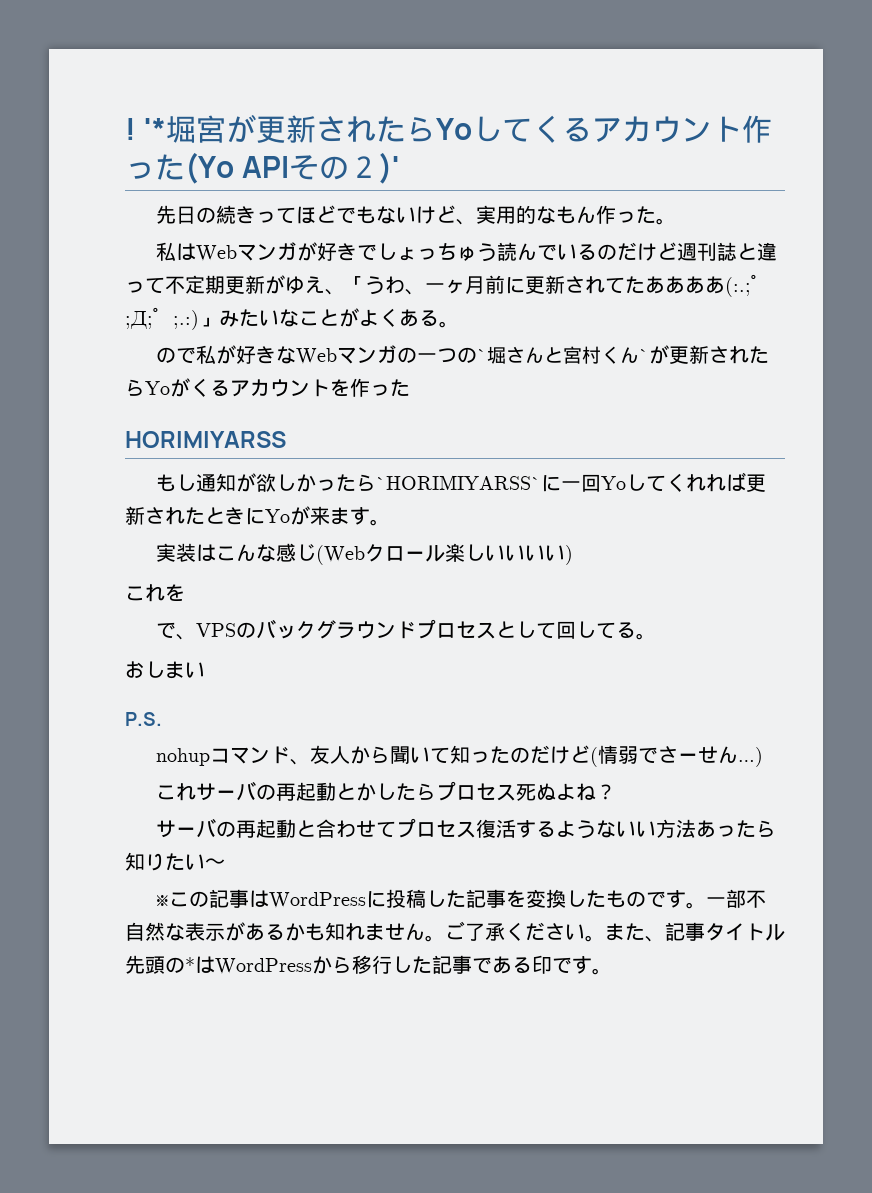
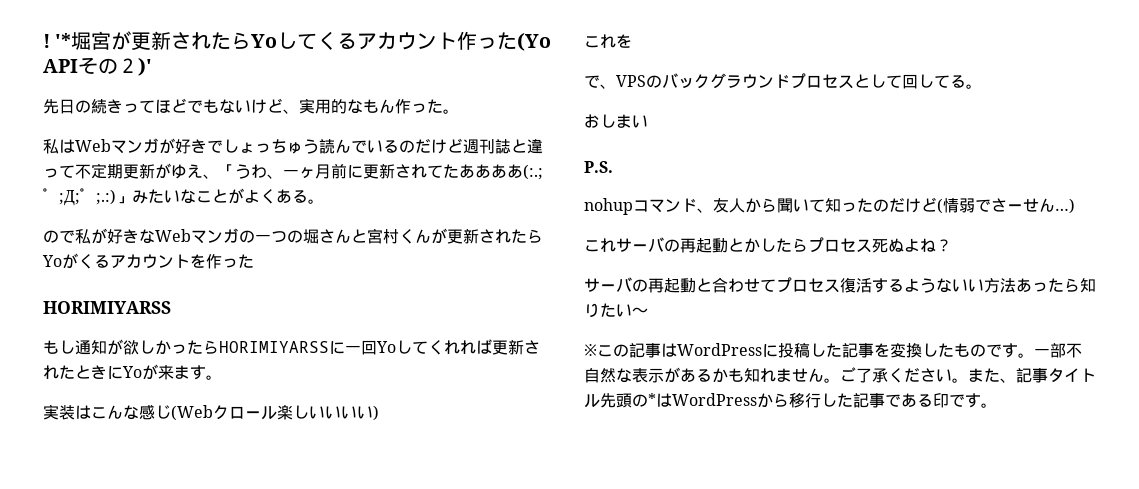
- ので私が好きなWebマンガの一つの`堀さんと宮村くん`が更新されたらYoがくるアカウントを作った
+ ので私が好きなWebマンガの一つの堀さんと宮村くんが更新されたらYoがくるアカウントを作った
- もし通知が欲しかったら`HORIMIYARSS`に一回Yoしてくれれば更新されたときにYoが来ます。
+ もし通知が欲しかったらHORIMIYARSSに一回Yoしてくれれば更新されたときにYoが来ます。

